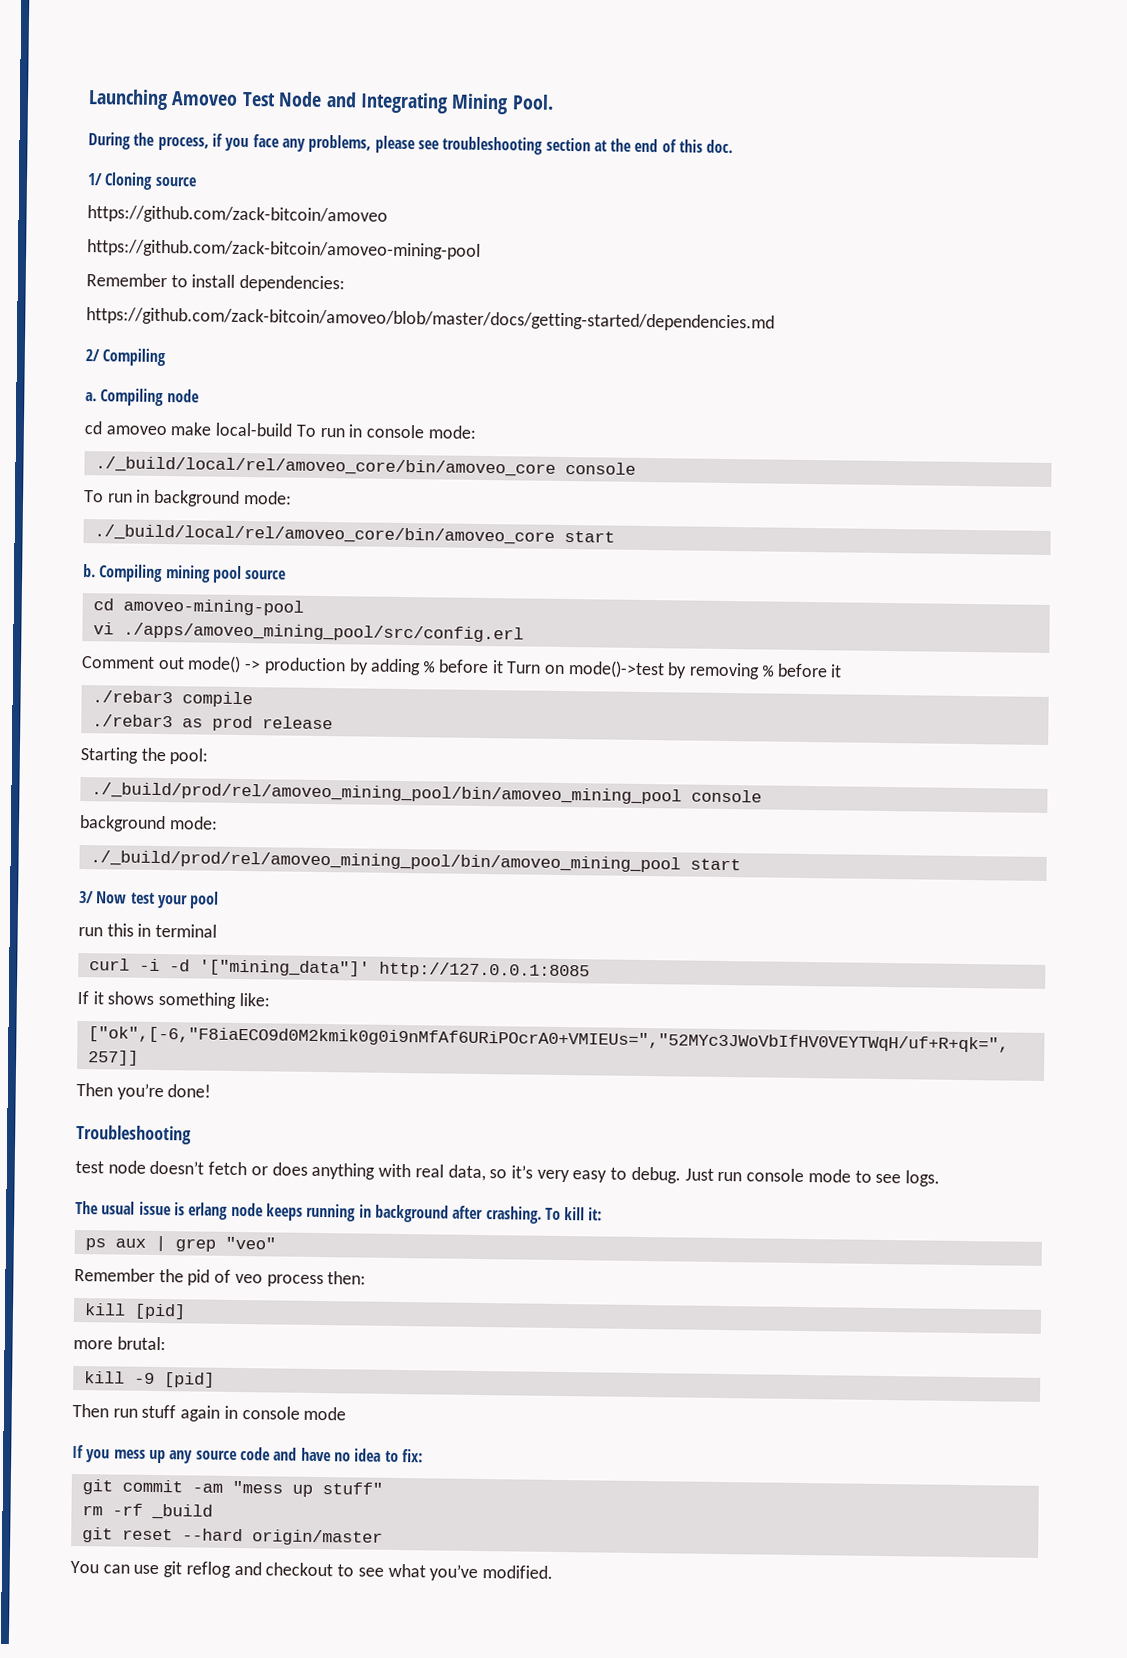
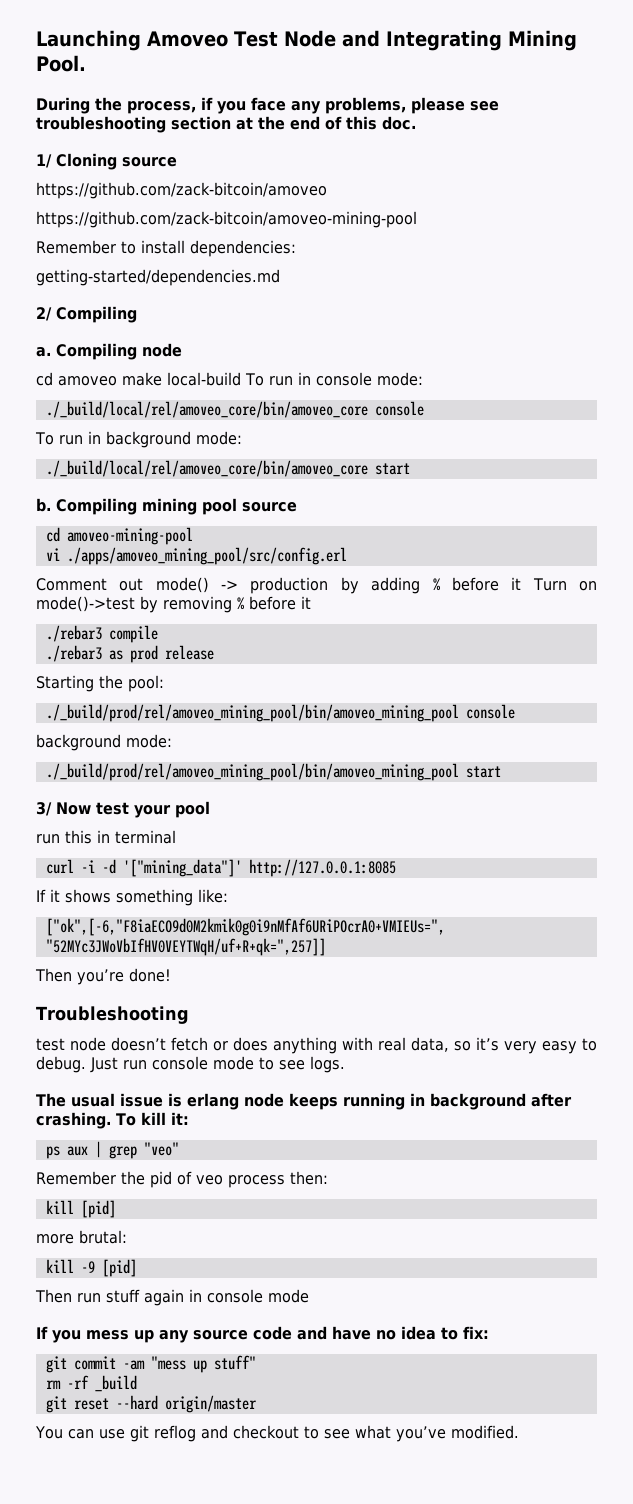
- https://github.com/zack-bitcoin/amoveo/blob/master/docs/getting-started/dependencies.md
+ getting-started/dependencies.md

